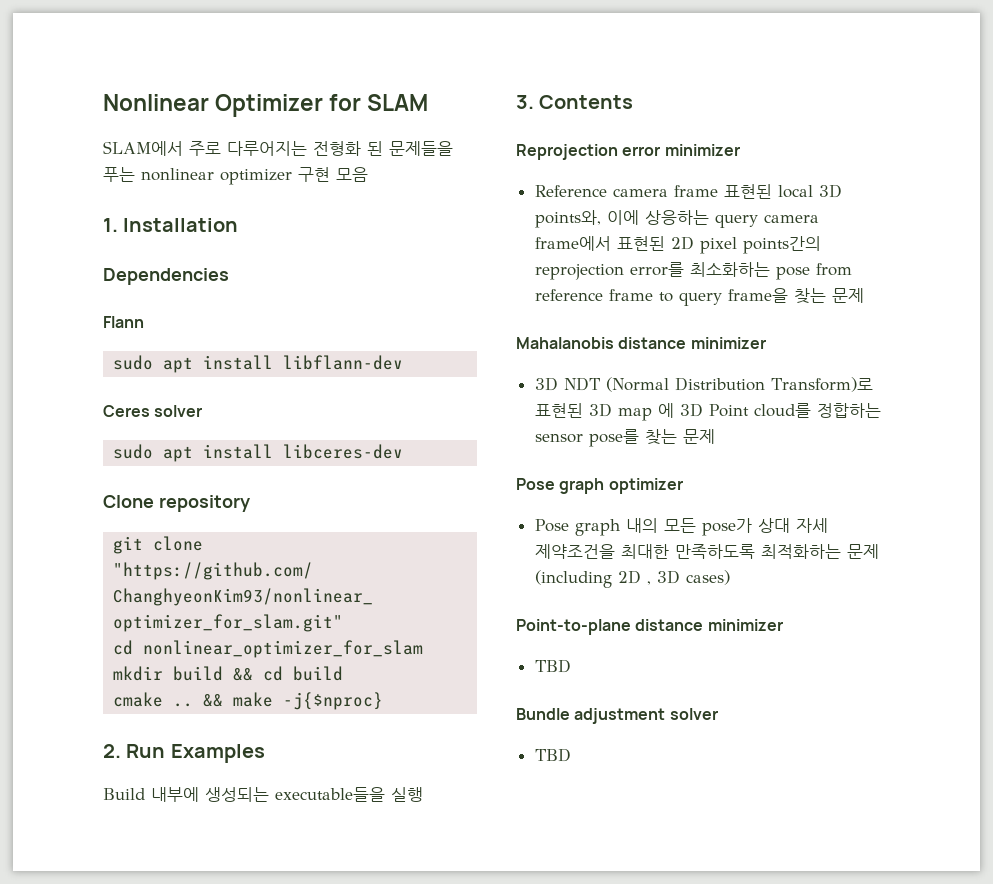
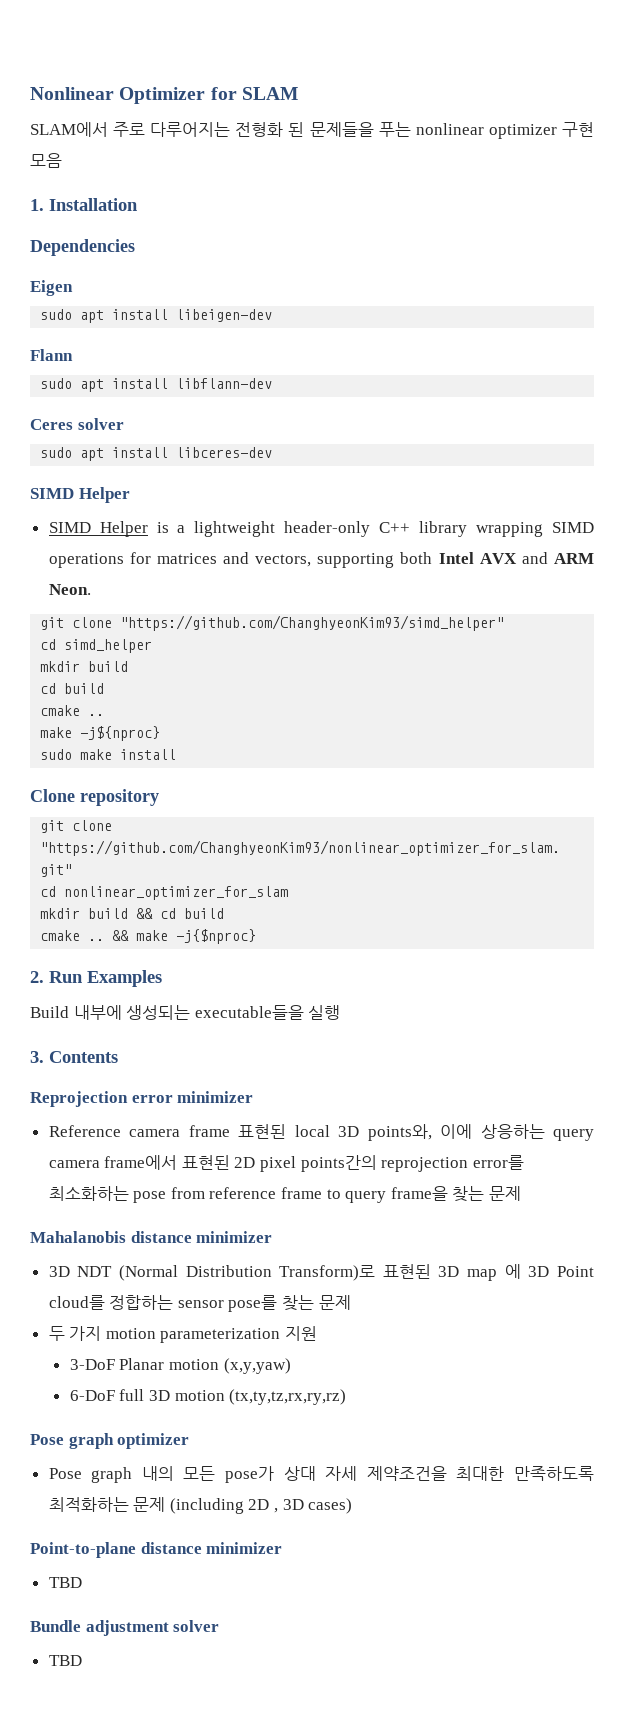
+ Eigen
+ sudo apt install libeigen-dev
  sudo apt install libceres-dev
+ SIMD Helper
+ SIMD Helper is a lightweight header-only C++ library wrapping SIMD operations for matrices and vectors, supporting both Intel AVX and ARM Neon.
+ git clone "https://github.com/ChanghyeonKim93/simd_helper"
+ cd simd_helper
+ mkdir build
+ cd build
+ cmake ..
+ make -j${nproc}
+ sudo make install
+ 두 가지 motion parameterization 지원
+ 3-DoF Planar motion (x,y,yaw)
+ 6-DoF full 3D motion (tx,ty,tz,rx,ry,rz)

